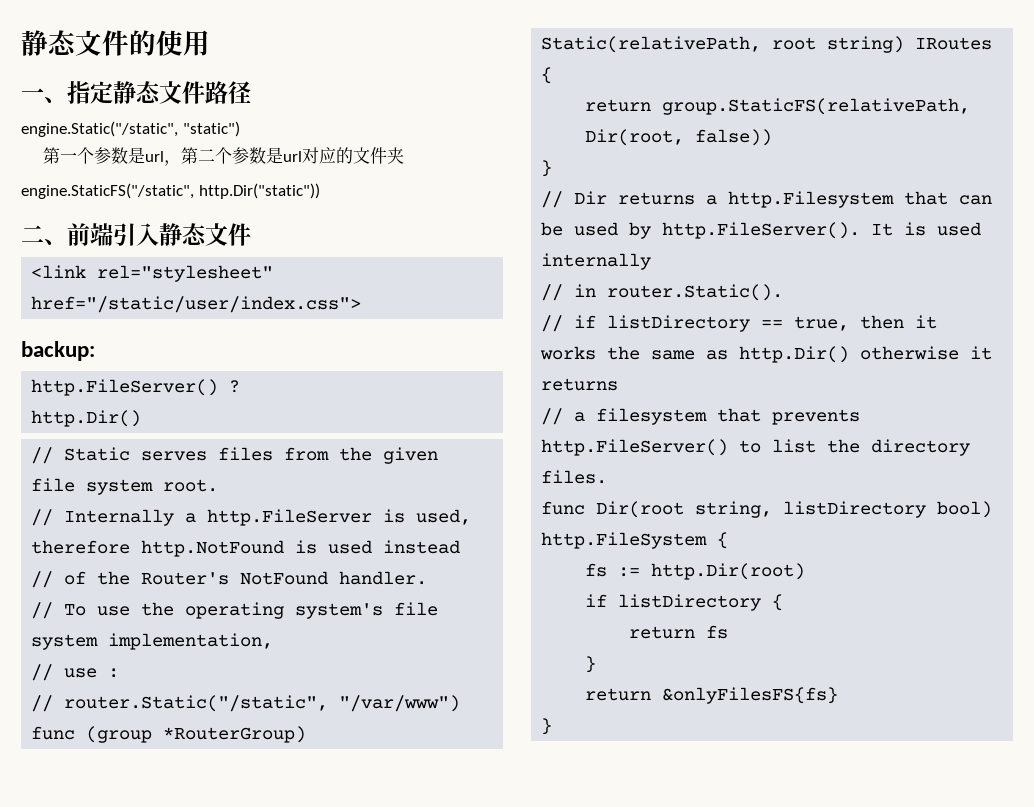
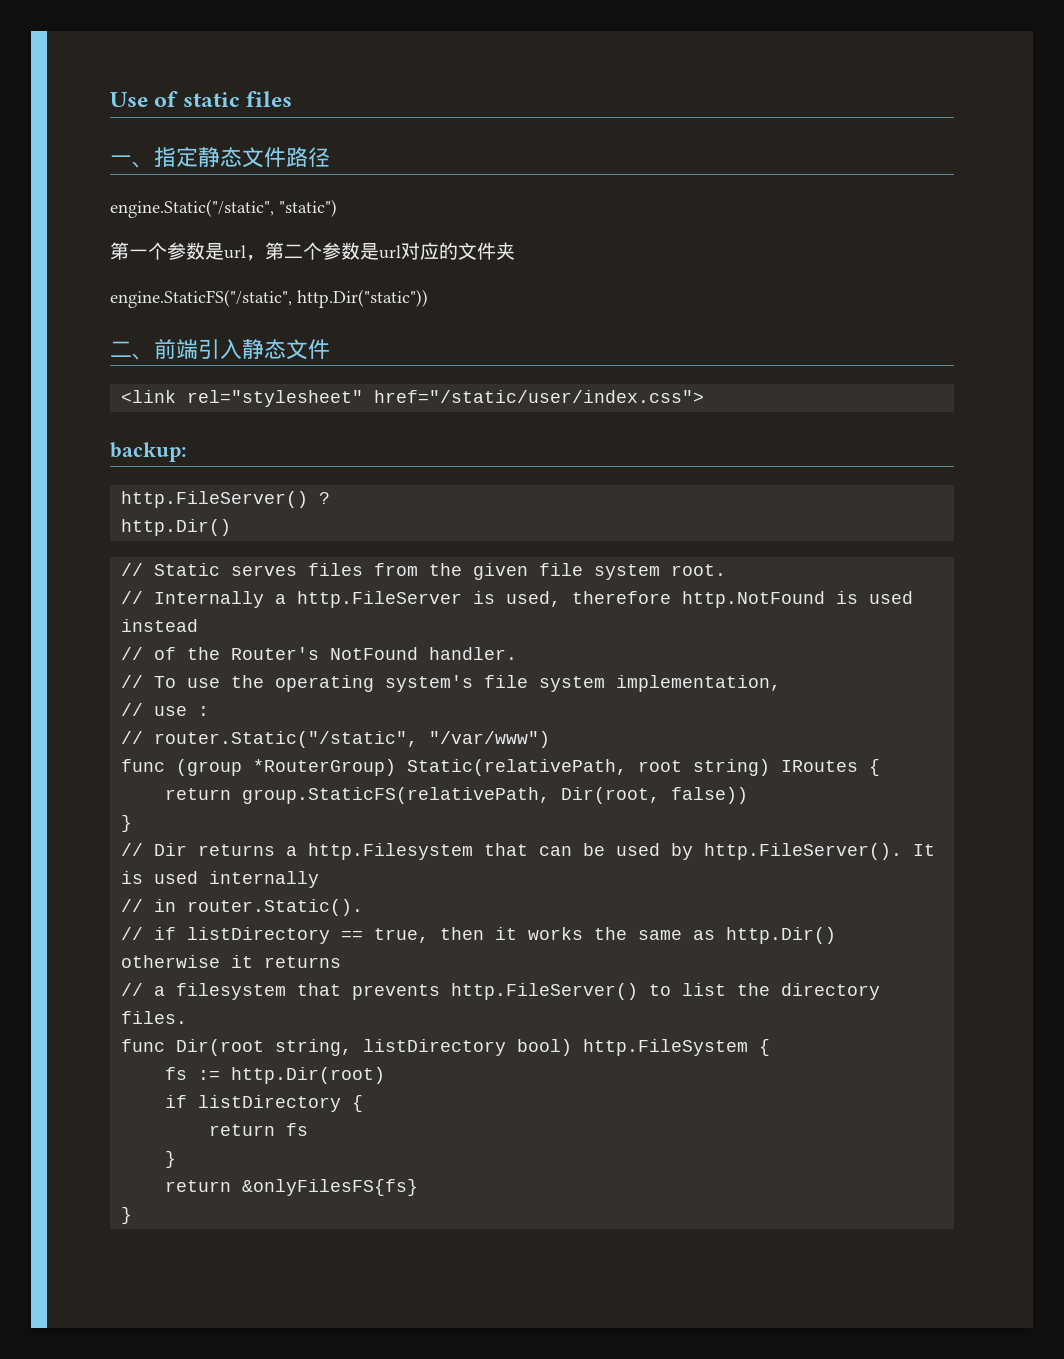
- 静态文件的使用
+ Use of static files

